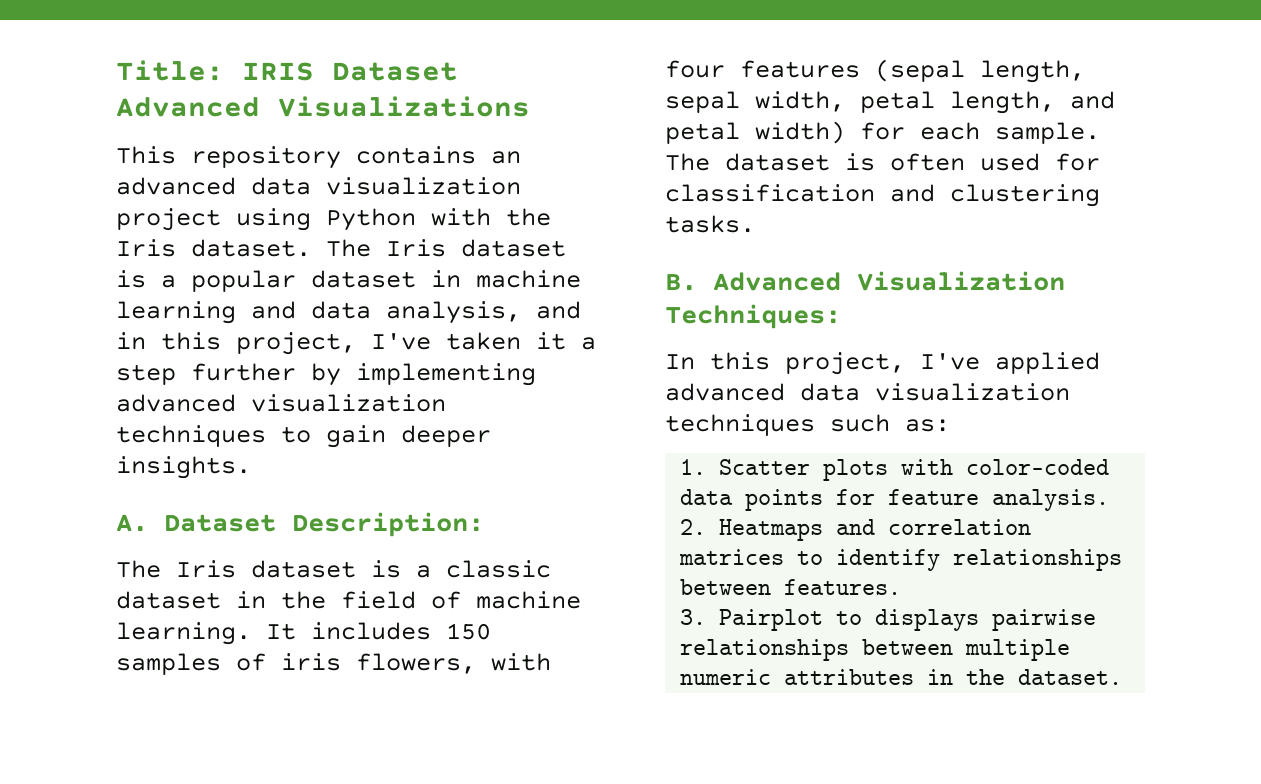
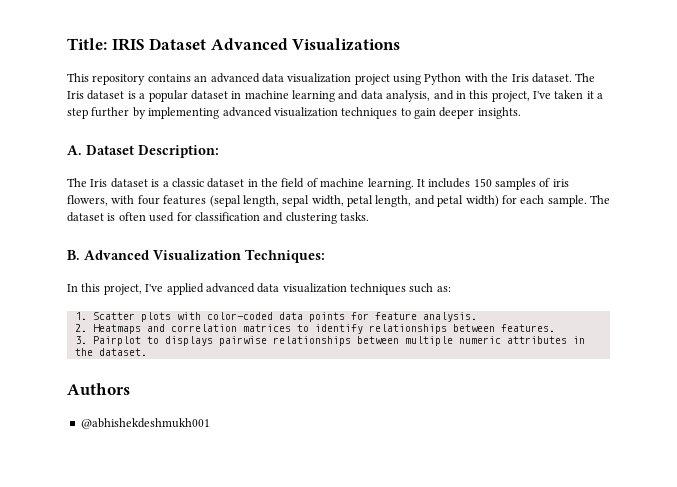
+ Authors
+ @abhishekdeshmukh001

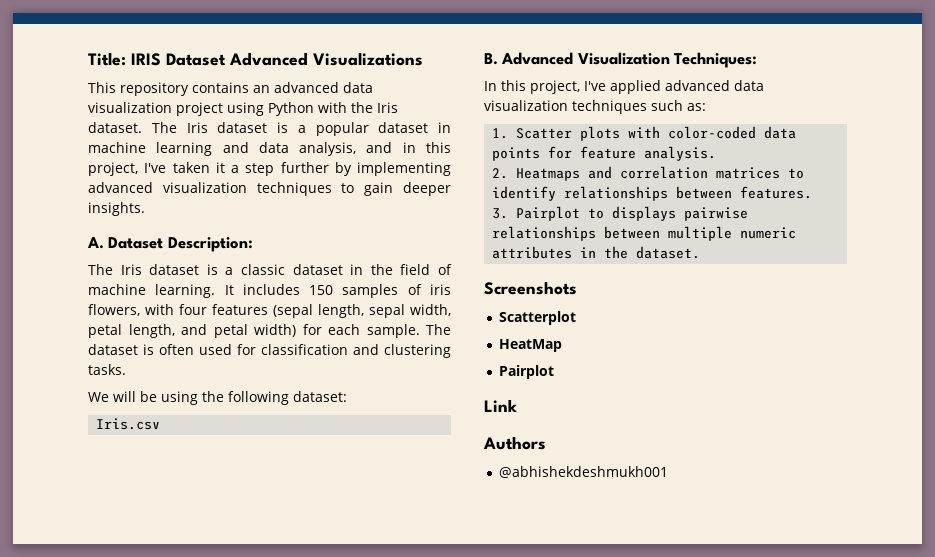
+ We will be using the following dataset:
+ Iris.csv
+ Screenshots
+ Scatterplot
+ HeatMap
+ Pairplot
+ Link

